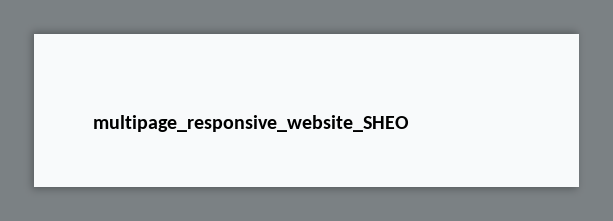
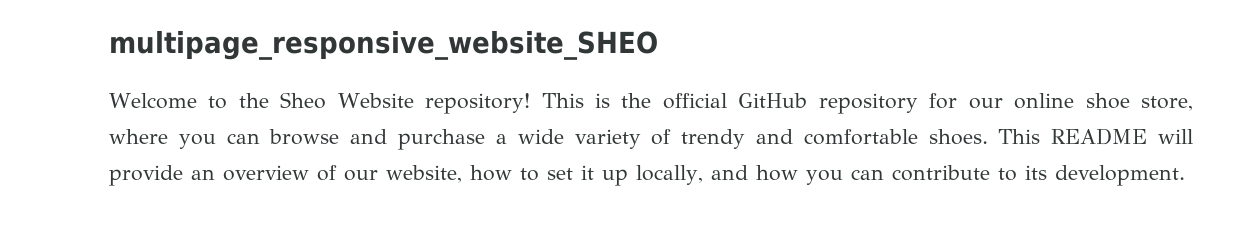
+ Welcome to the Sheo Website repository! This is the official GitHub repository for our online shoe store, where you can browse and purchase a wide variety of trendy and comfortable shoes. This README will provide an overview of our website, how to set it up locally, and how you can contribute to its development.

